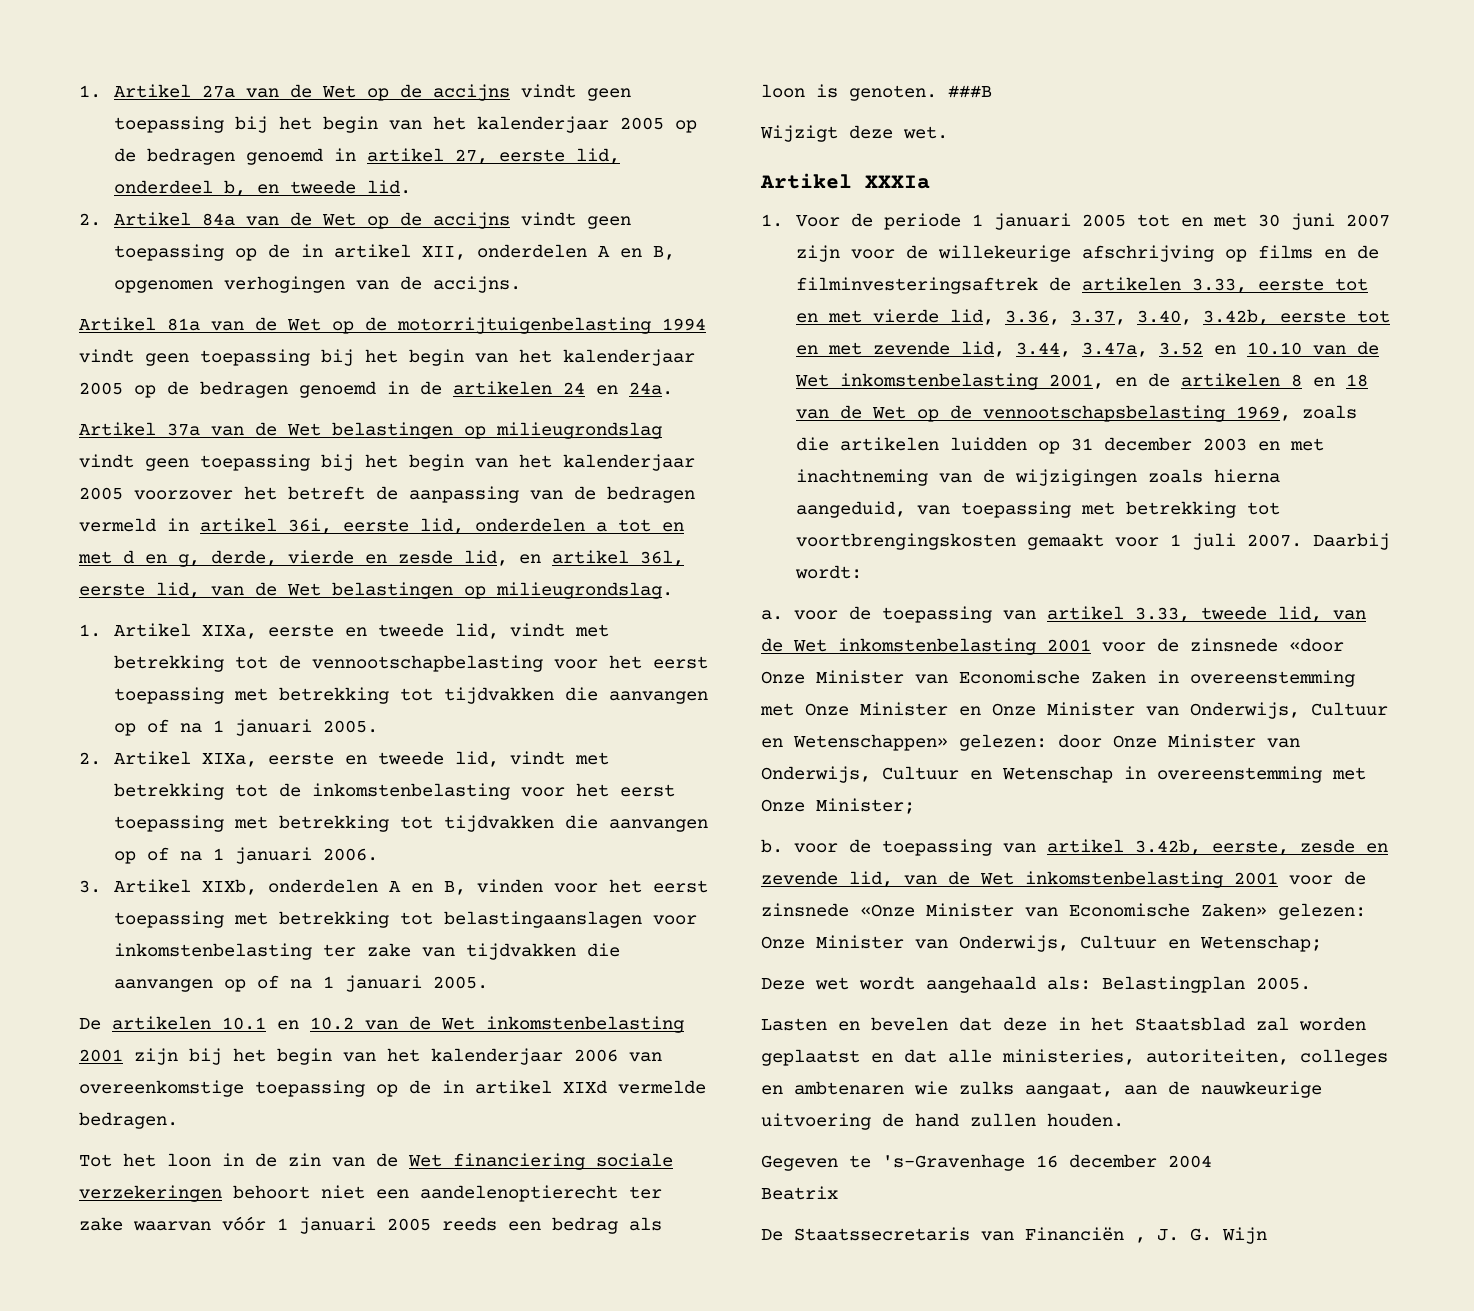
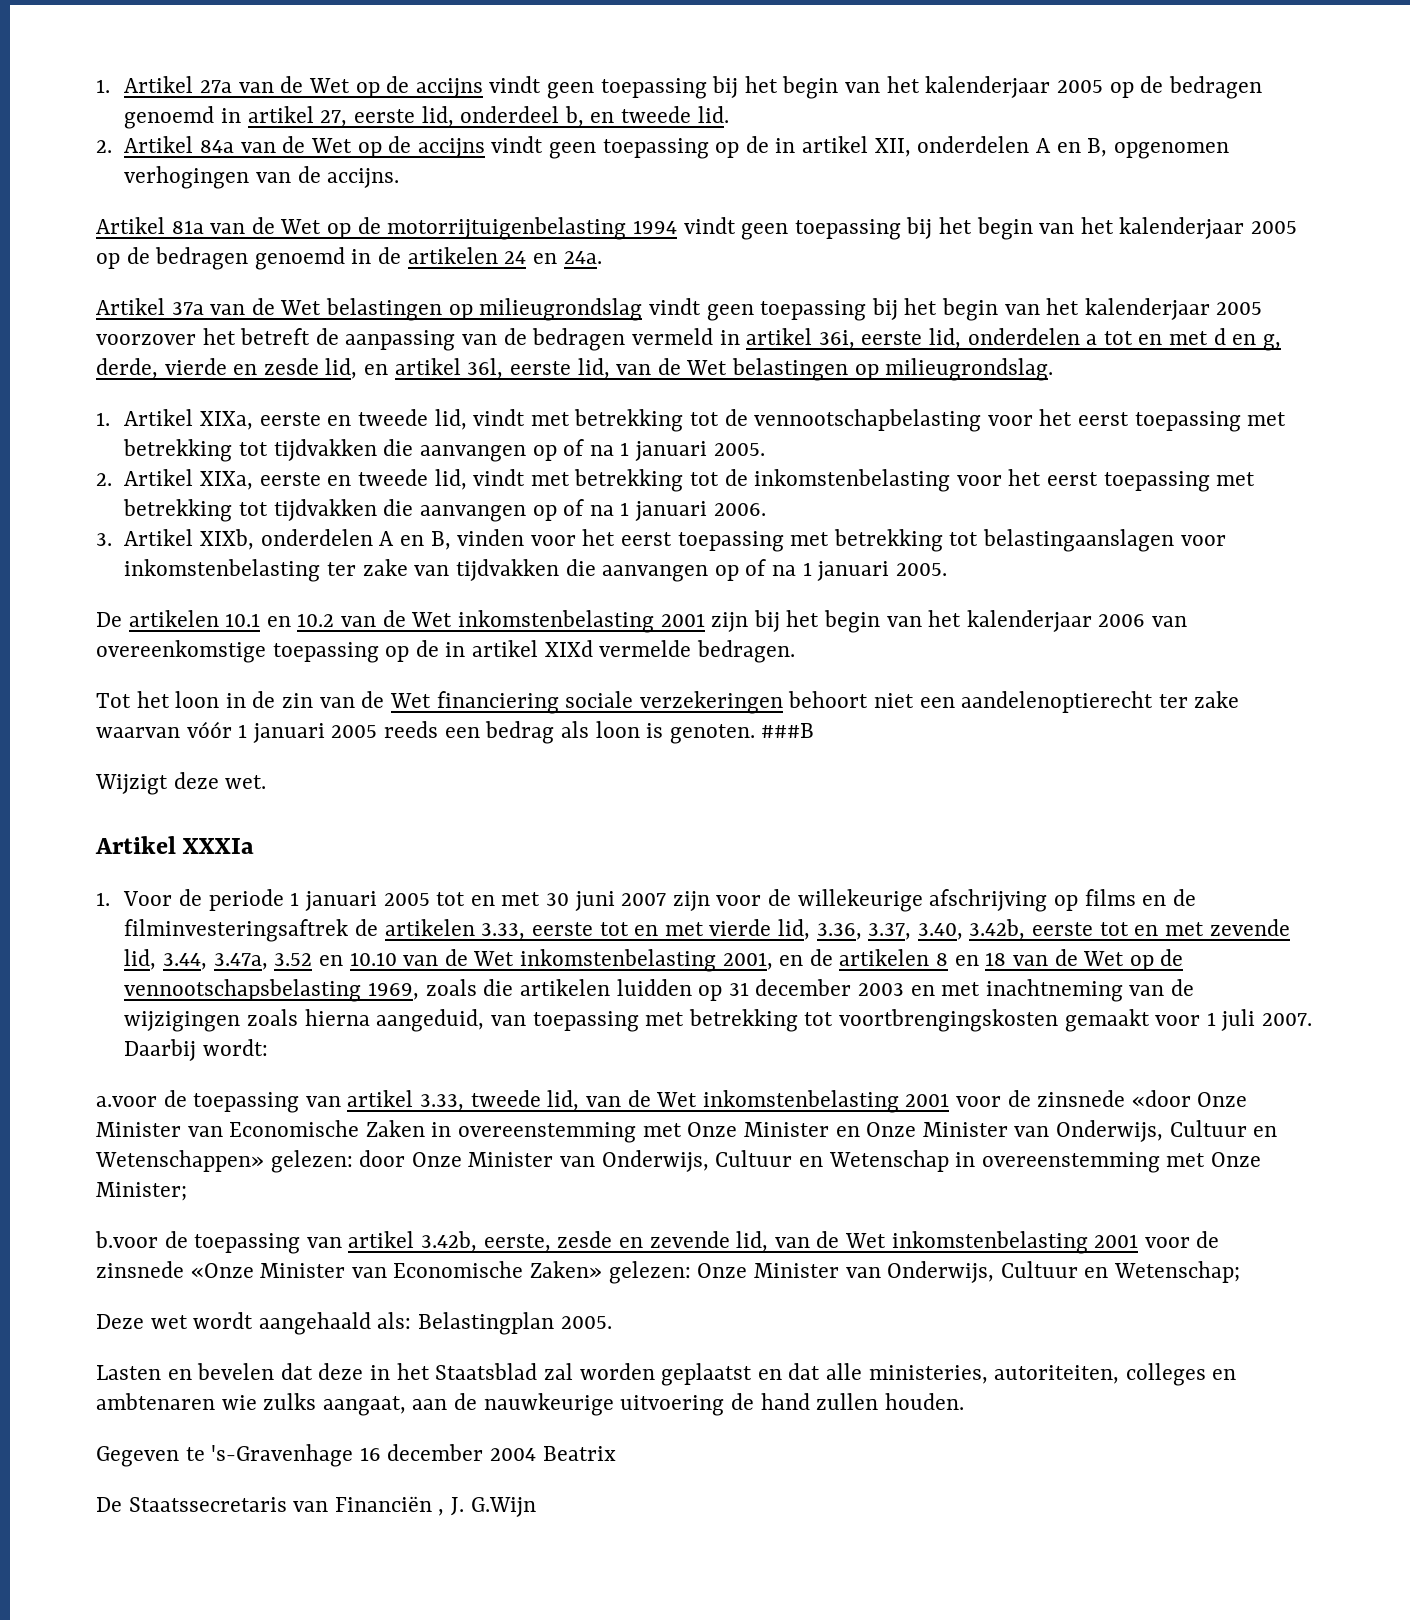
- a. voor de toepassing van artikel 3.33, tweede lid, van de Wet inkomstenbelasting 2001 voor de zinsnede «door Onze Minister van Economische Zaken in overeenstemming met Onze Minister en Onze Minister van Onderwijs, Cultuur en Wetenschappen» gelezen: door Onze Minister van Onderwijs, Cultuur en Wetenschap in overeenstemming met Onze Minister;
+ a.voor de toepassing van artikel 3.33, tweede lid, van de Wet inkomstenbelasting 2001 voor de zinsnede «door Onze Minister van Economische Zaken in overeenstemming met Onze Minister en Onze Minister van Onderwijs, Cultuur en Wetenschappen» gelezen: door Onze Minister van Onderwijs, Cultuur en Wetenschap in overeenstemming met Onze Minister;
- b. voor de toepassing van artikel 3.42b, eerste, zesde en zevende lid, van de Wet inkomstenbelasting 2001 voor de zinsnede «Onze Minister van Economische Zaken» gelezen: Onze Minister van Onderwijs, Cultuur en Wetenschap;
+ b.voor de toepassing van artikel 3.42b, eerste, zesde en zevende lid, van de Wet inkomstenbelasting 2001 voor de zinsnede «Onze Minister van Economische Zaken» gelezen: Onze Minister van Onderwijs, Cultuur en Wetenschap;
- Gegeven te 's-Gravenhage 16 december 2004
- Beatrix
+ Gegeven te 's-Gravenhage 16 december 2004 Beatrix
- De Staatssecretaris van Financiën , J. G. Wijn
+ De Staatssecretaris van Financiën , J. G.Wijn

